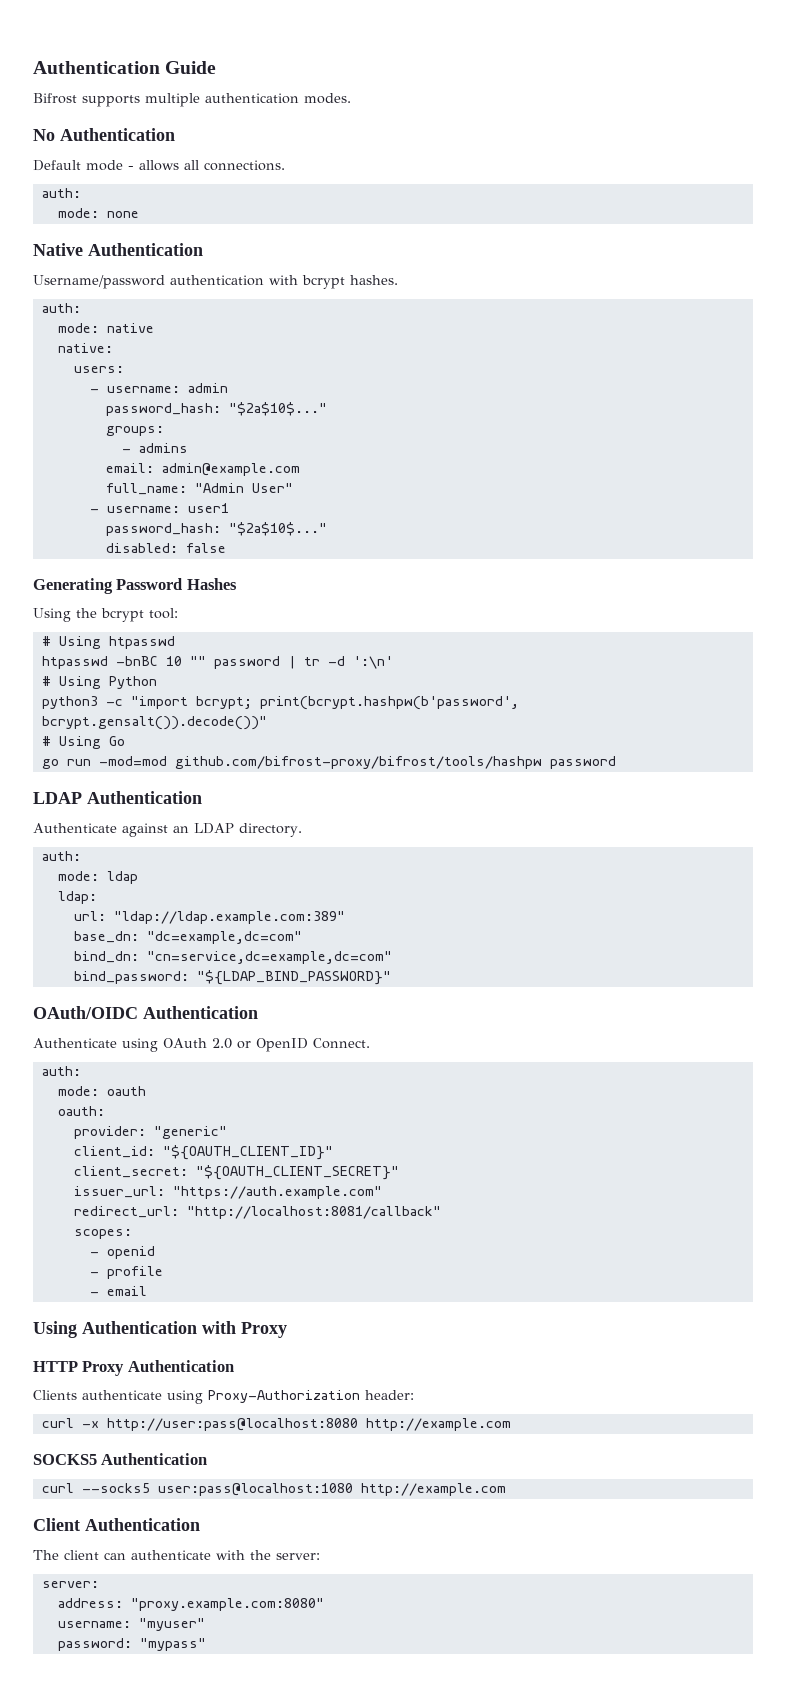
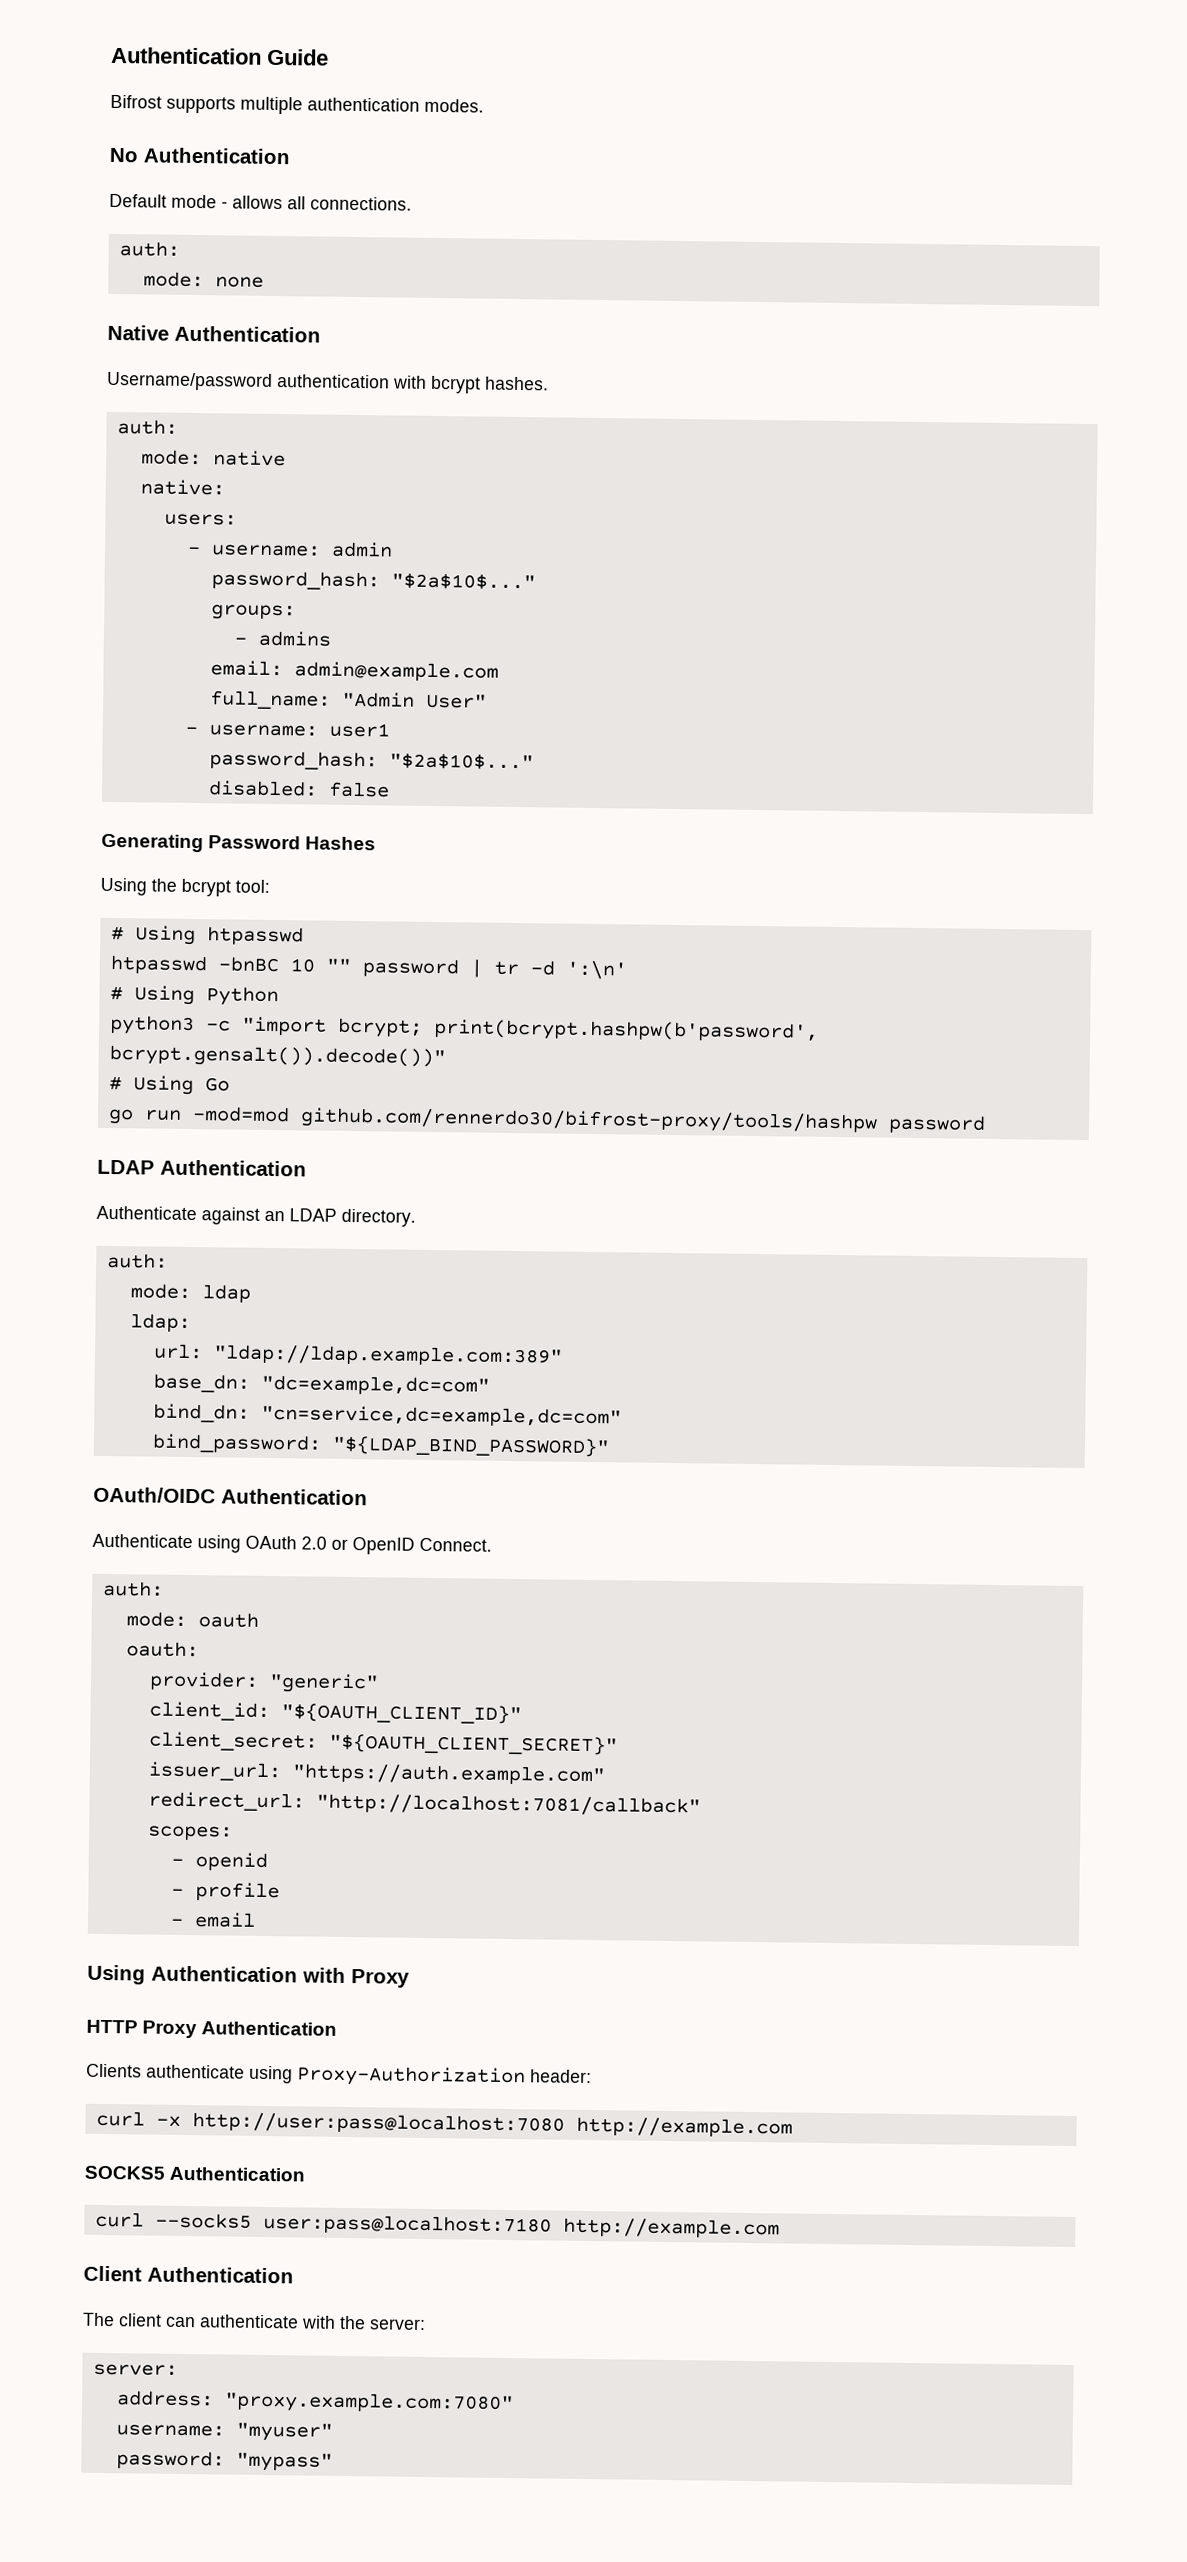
- go run -mod=mod github.com/bifrost-proxy/bifrost/tools/hashpw password
+ go run -mod=mod github.com/rennerdo30/bifrost-proxy/tools/hashpw password
- redirect_url: "http://localhost:8081/callback"
+ redirect_url: "http://localhost:7081/callback"
- curl -x http://user:pass@localhost:8080 http://example.com
+ curl -x http://user:pass@localhost:7080 http://example.com
- curl --socks5 user:pass@localhost:1080 http://example.com
+ curl --socks5 user:pass@localhost:7180 http://example.com
- address: "proxy.example.com:8080"
+ address: "proxy.example.com:7080"

